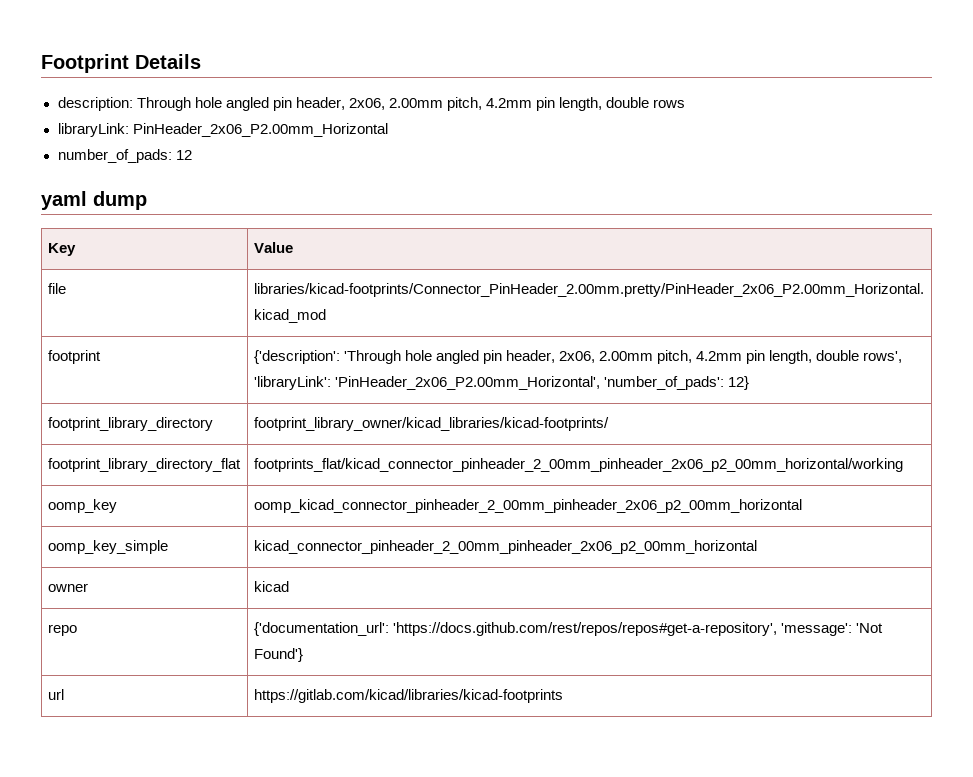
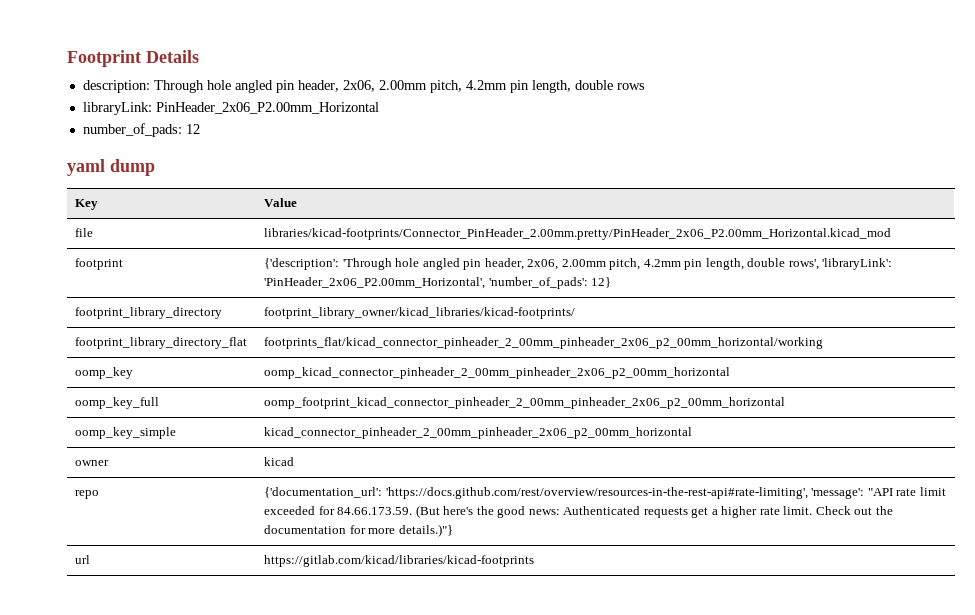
+ oomp_key_full | oomp_footprint_kicad_connector_pinheader_2_00mm_pinheader_2x06_p2_00mm_horizontal
- repo | {'documentation_url': 'https://docs.github.com/rest/repos/repos#get-a-repository', 'message': 'Not Found'}
+ repo | {'documentation_url': 'https://docs.github.com/rest/overview/resources-in-the-rest-api#rate-limiting', 'message': "API rate limit exceeded for 84.66.173.59. (But here's the good news: Authenticated requests get a higher rate limit. Check out the documentation for more details.)"}

